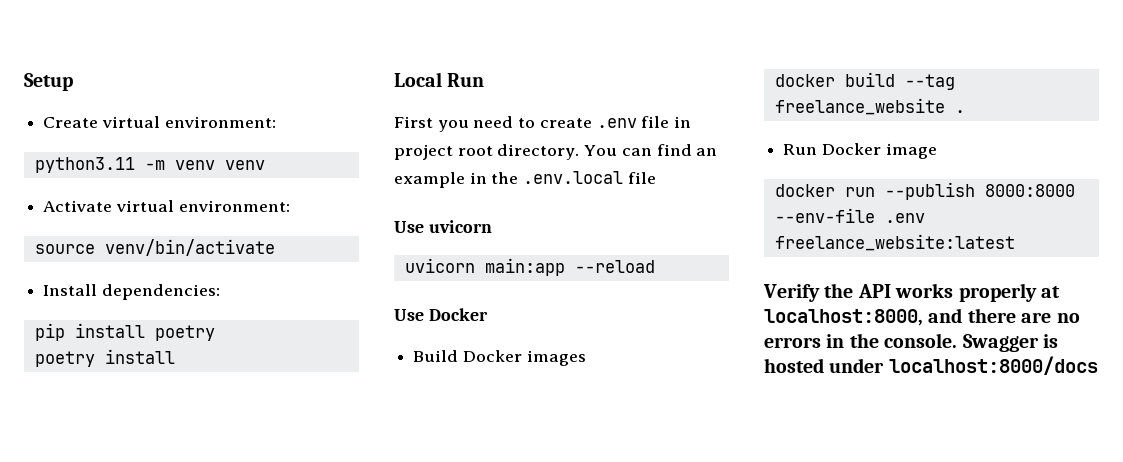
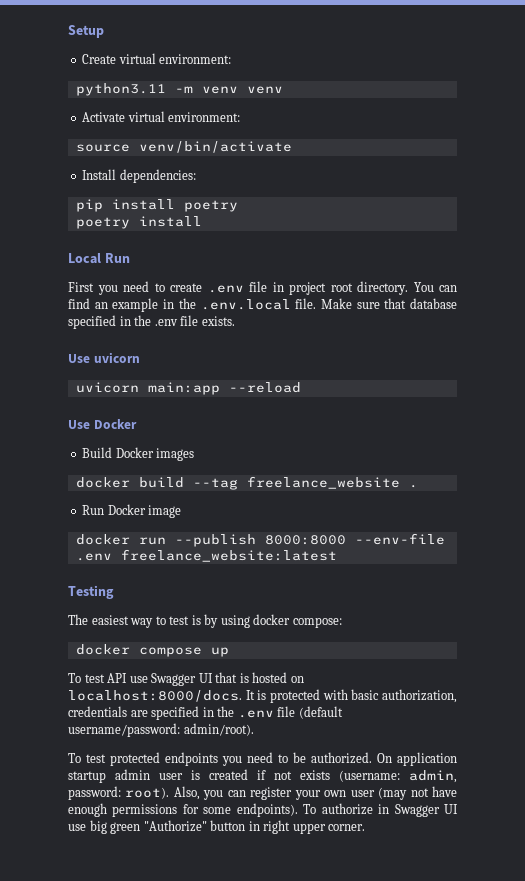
- You can find an example in the .env.local file
+ You can find an example in the .env.local file. Make sure that database specified in the .env file exists.
- Verify the API works properly at localhost:8000, and there are no errors in the console. Swagger is hosted under localhost:8000/docs
+ Testing
+ The easiest way to test is by using docker compose:
+ docker compose up
+ To test API use Swagger UI that is hosted on localhost:8000/docs. It is protected with basic authorization, credentials are specified in the .env file (default username/password: admin/root).
+ To test protected endpoints you need to be authorized. On application startup admin user is created if not exists (username: admin, password: root). Also, you can register your own user (may not have enough permissions for some endpoints). To authorize in Swagger UI use big green "Authorize" button in right upper corner.

